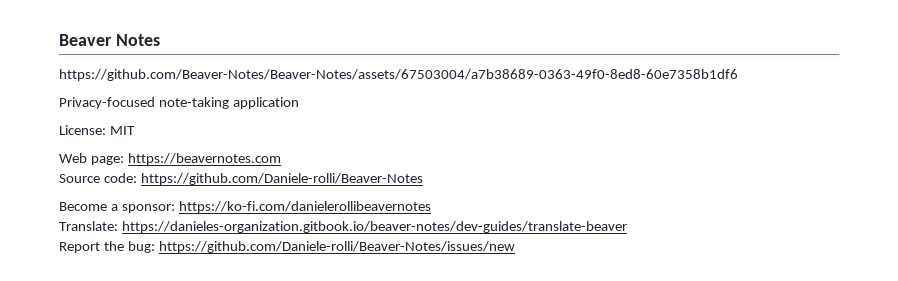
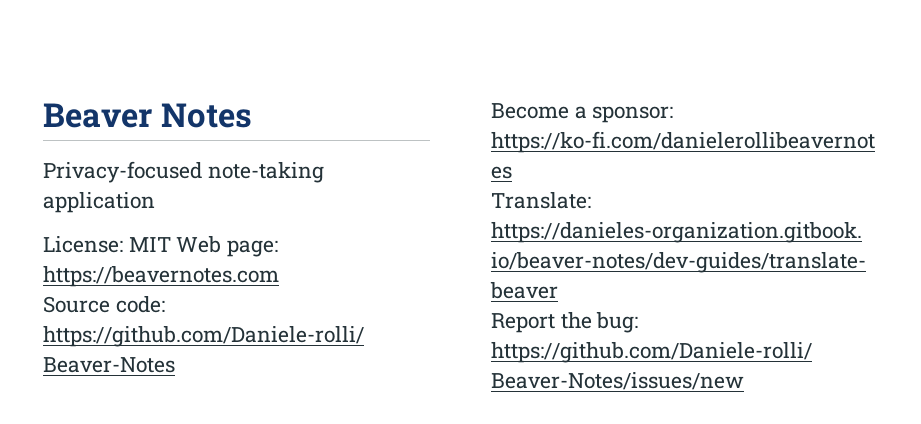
- https://github.com/Beaver-Notes/Beaver-Notes/assets/67503004/a7b38689-0363-49f0-8ed8-60e7358b1df6
- License: MIT
- Web page: https://beavernotes.com
+ License: MIT Web page: https://beavernotes.com

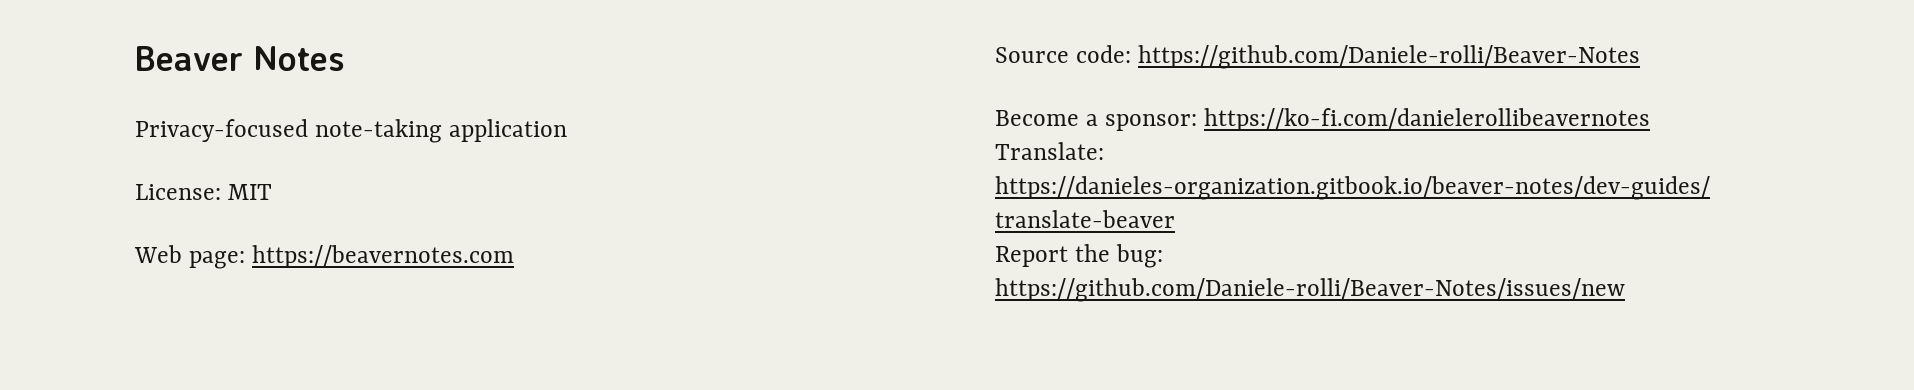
- License: MIT Web page: https://beavernotes.com
+ License: MIT
+ Web page: https://beavernotes.com

